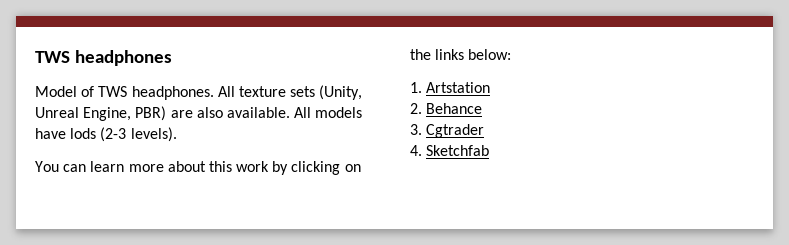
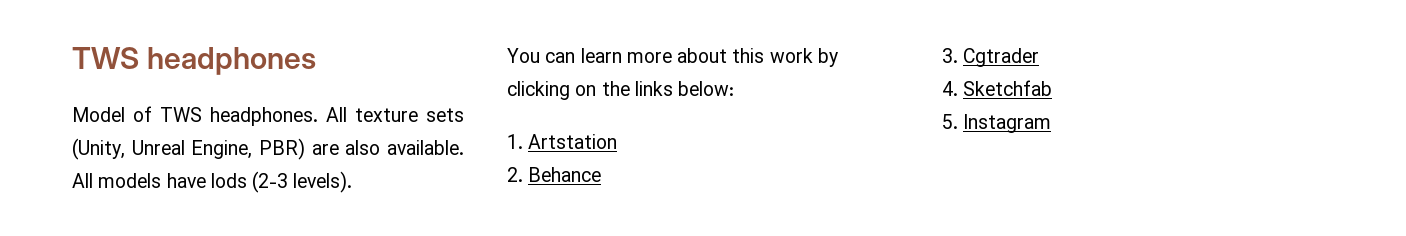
+ 5. Instagram

